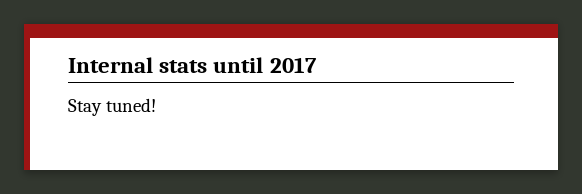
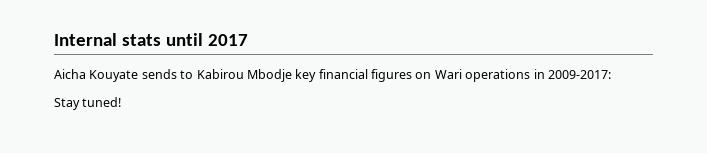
+ Aicha Kouyate sends to Kabirou Mbodje key financial figures on Wari operations in 2009-2017:

